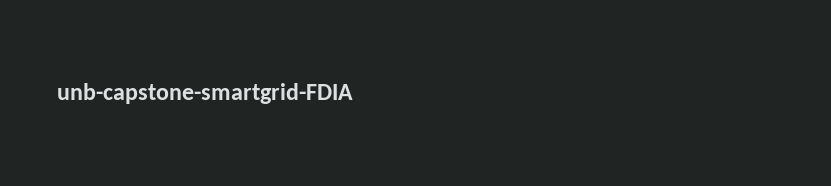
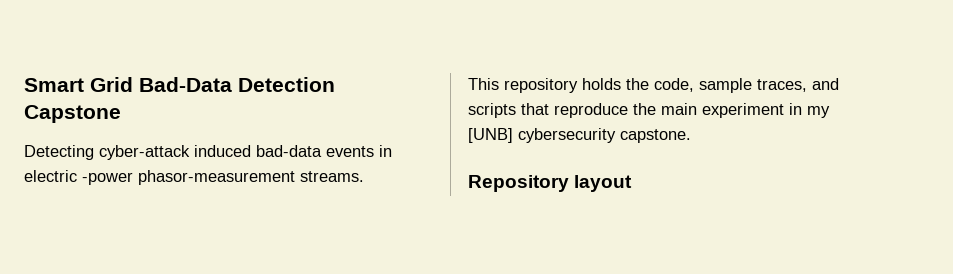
- unb-capstone-smartgrid-FDIA
+ Smart Grid Bad-Data Detection Capstone
+ Detecting cyber-attack induced bad-data events in electric -power phasor-measurement streams.
+ This repository holds the code, sample traces, and scripts that reproduce the main experiment in my [UNB] cybersecurity capstone.
+ Repository layout

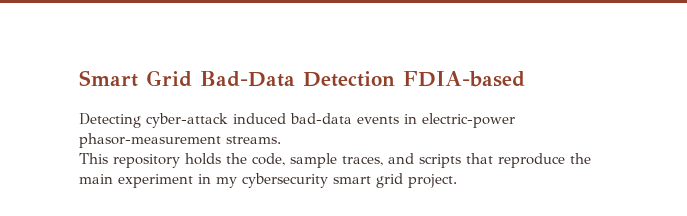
- Smart Grid Bad-Data Detection Capstone
+ Smart Grid Bad-Data Detection FDIA-based
- Detecting cyber-attack induced bad-data events in electric -power phasor-measurement streams.
+ Detecting cyber-attack induced bad-data events in electric-power phasor-measurement streams.
- This repository holds the code, sample traces, and scripts that reproduce the main experiment in my [UNB] cybersecurity capstone.
- Repository layout
+ This repository holds the code, sample traces, and scripts that reproduce the main experiment in my cybersecurity smart grid project.

